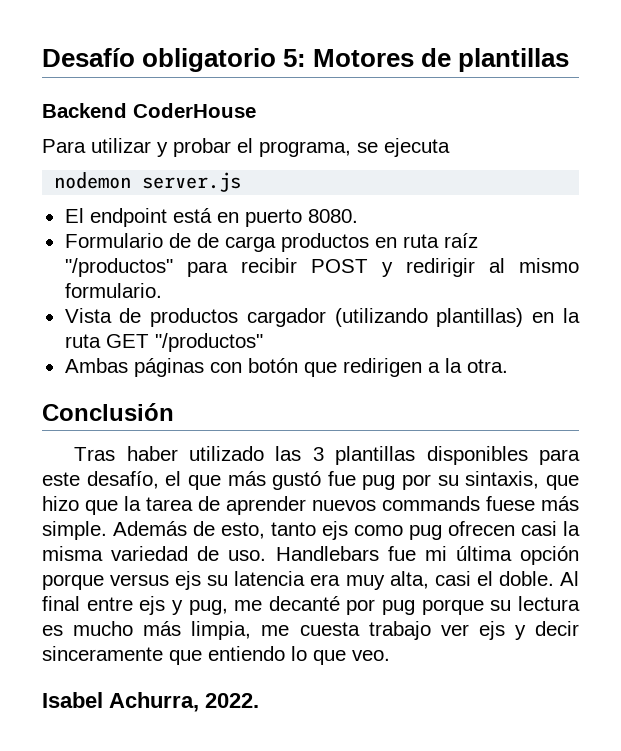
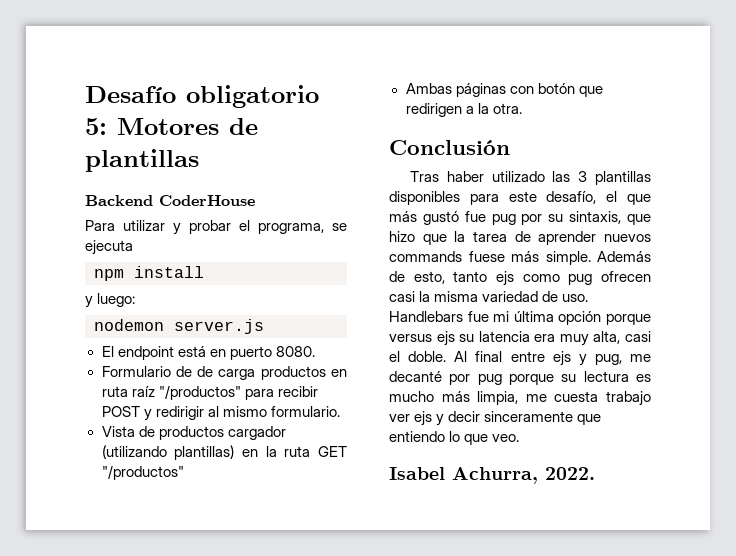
+ npm install
+ y luego:

